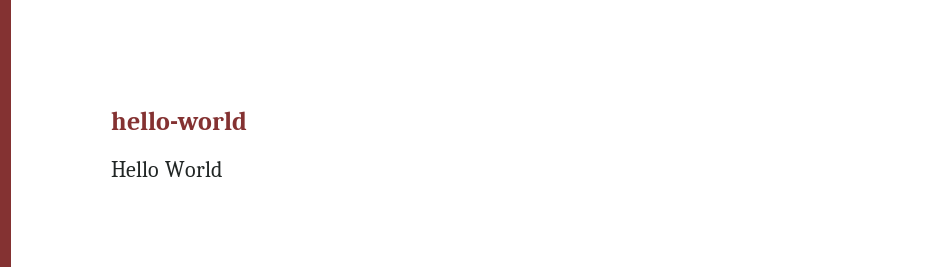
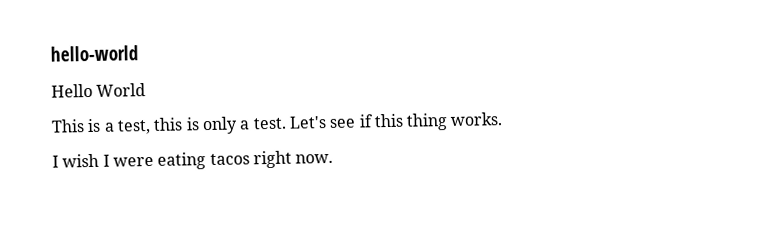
+ This is a test, this is only a test. Let's see if this thing works.
+ I wish I were eating tacos right now.

